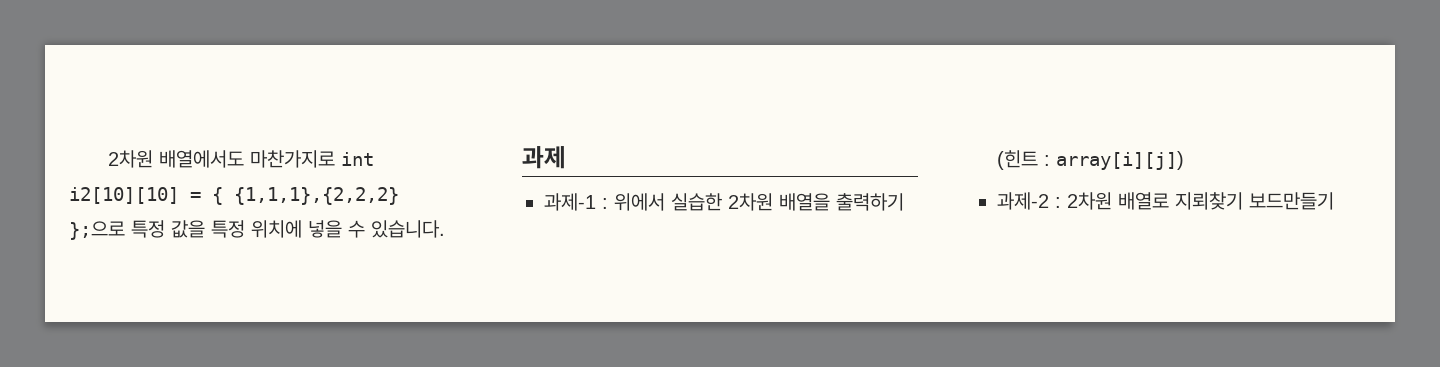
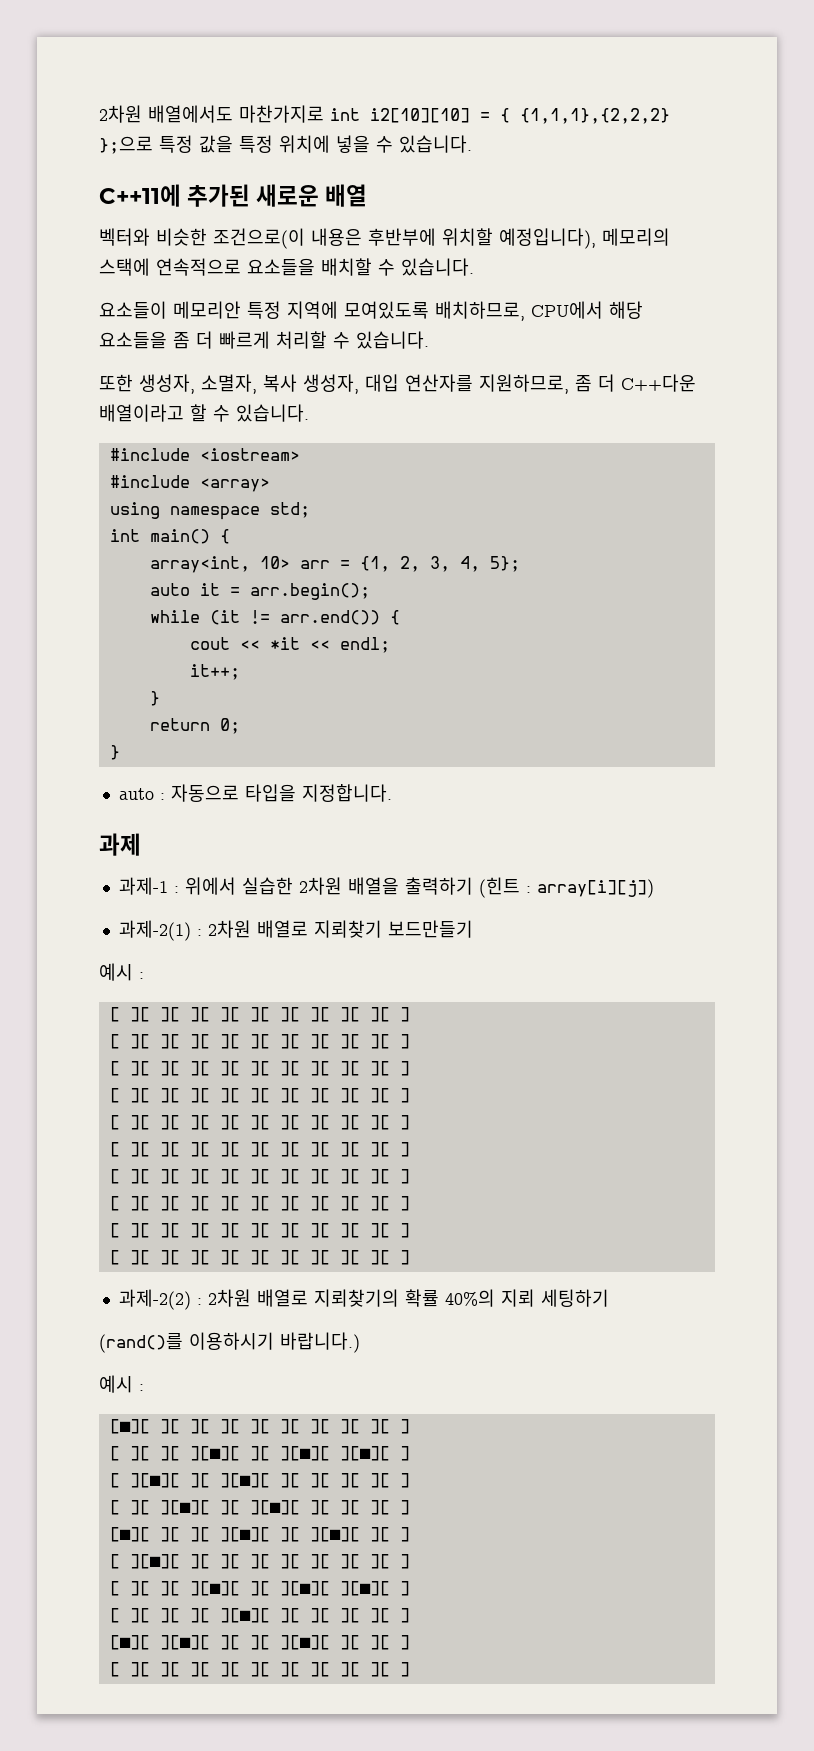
+ C++11에 추가된 새로운 배열
+ 벡터와 비슷한 조건으로(이 내용은 후반부에 위치할 예정입니다), 메모리의 스택에 연속적으로 요소들을 배치할 수 있습니다.
+ 요소들이 메모리안 특정 지역에 모여있도록 배치하므로, CPU에서 해당 요소들을 좀 더 빠르게 처리할 수 있습니다.
+ 또한 생성자, 소멸자, 복사 생성자, 대입 연산자를 지원하므로, 좀 더 C++다운 배열이라고 할 수 있습니다.
+ #include <iostream>
+ #include <array>
+ using namespace std;
+ int main() {
+ array<int, 10> arr = {1, 2, 3, 4, 5};
+ auto it = arr.begin();
+ while (it != arr.end()) {
+ cout << *it << endl;
+ it++;
+ }
+ return 0;
+ }
+ auto : 자동으로 타입을 지정합니다.
- 과제-2 : 2차원 배열로 지뢰찾기 보드만들기
+ 과제-2(1) : 2차원 배열로 지뢰찾기 보드만들기
+ 예시 :
+ [ ][ ][ ][ ][ ][ ][ ][ ][ ][ ]
+ [ ][ ][ ][ ][ ][ ][ ][ ][ ][ ]
+ [ ][ ][ ][ ][ ][ ][ ][ ][ ][ ]
+ [ ][ ][ ][ ][ ][ ][ ][ ][ ][ ]
+ [ ][ ][ ][ ][ ][ ][ ][ ][ ][ ]
+ [ ][ ][ ][ ][ ][ ][ ][ ][ ][ ]
+ [ ][ ][ ][ ][ ][ ][ ][ ][ ][ ]
+ [ ][ ][ ][ ][ ][ ][ ][ ][ ][ ]
+ [ ][ ][ ][ ][ ][ ][ ][ ][ ][ ]
+ [ ][ ][ ][ ][ ][ ][ ][ ][ ][ ]
+ 과제-2(2) : 2차원 배열로 지뢰찾기의 확률 40%의 지뢰 세팅하기
+ (rand()를 이용하시기 바랍니다.)
+ 예시 :
+ [■][ ][ ][ ][ ][ ][ ][ ][ ][ ]
+ [ ][ ][ ][■][ ][ ][■][ ][■][ ]
+ [ ][■][ ][ ][■][ ][ ][ ][ ][ ]
+ [ ][ ][■][ ][ ][■][ ][ ][ ][ ]
+ [■][ ][ ][ ][■][ ][ ][■][ ][ ]
+ [ ][■][ ][ ][ ][ ][ ][ ][ ][ ]
+ [ ][ ][ ][■][ ][ ][■][ ][■][ ]
+ [ ][ ][ ][ ][■][ ][ ][ ][ ][ ]
+ [■][ ][■][ ][ ][ ][■][ ][ ][ ]
+ [ ][ ][ ][ ][ ][ ][ ][ ][ ][ ]

